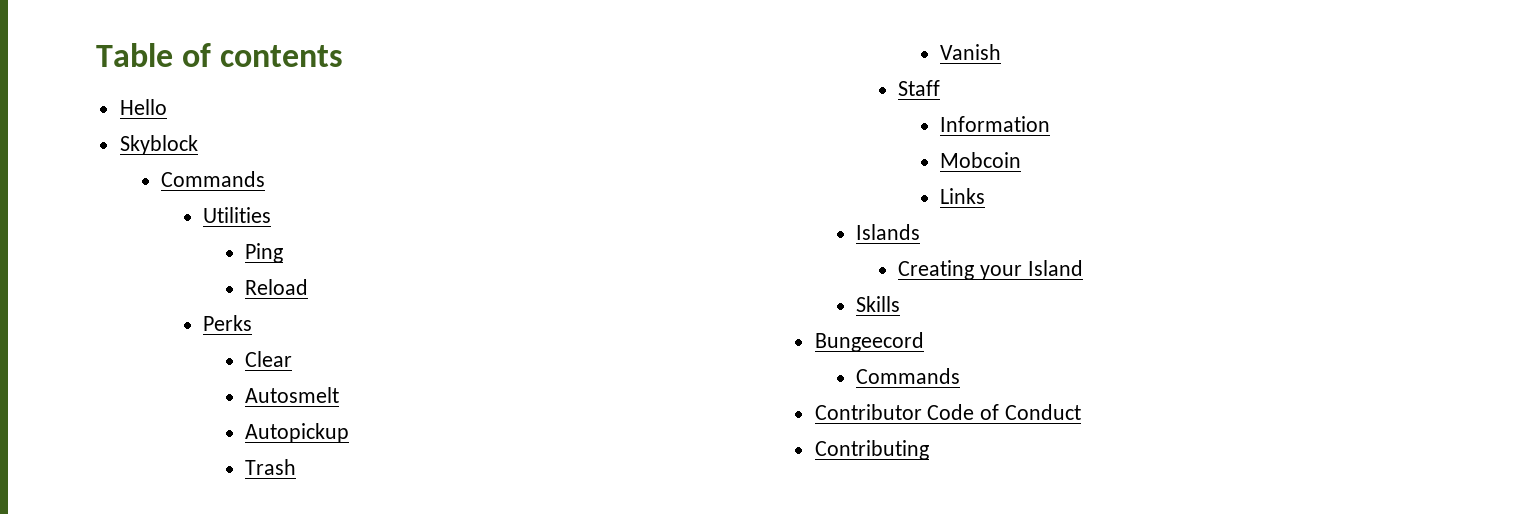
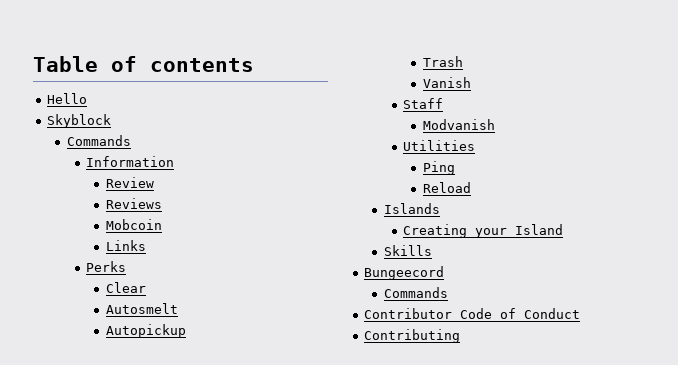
- Utilities
- Ping
- Reload
+ Information
+ Review
+ Reviews
+ Mobcoin
+ Links
- Information
- Mobcoin
- Links
+ Modvanish
+ Utilities
+ Ping
+ Reload

